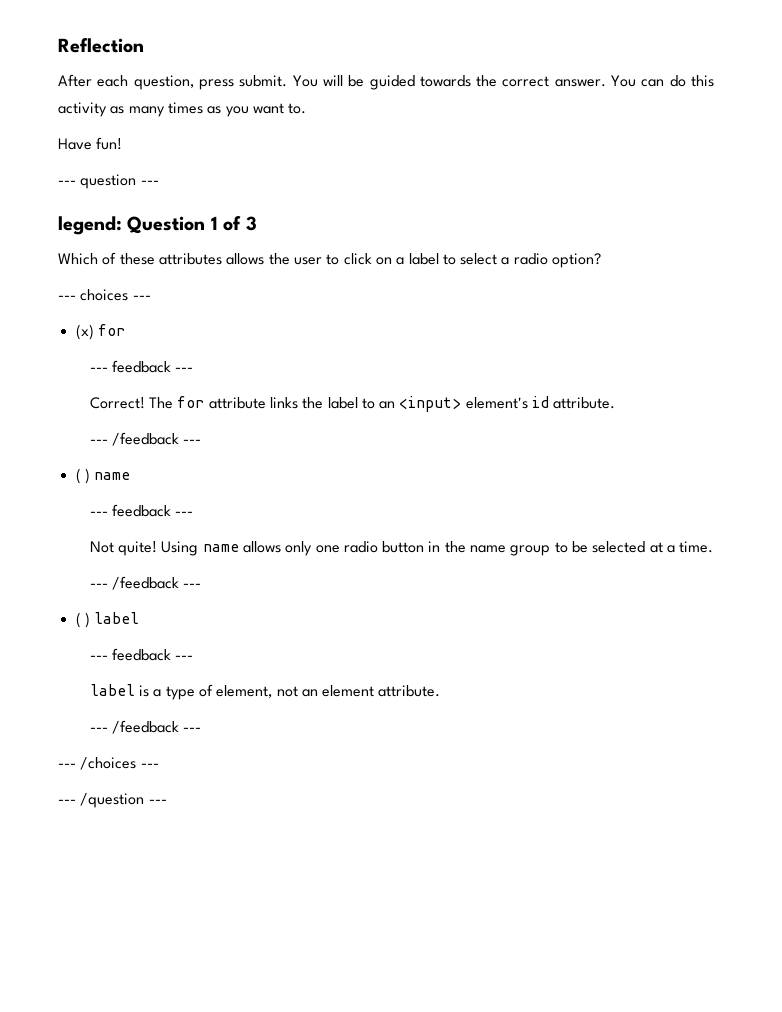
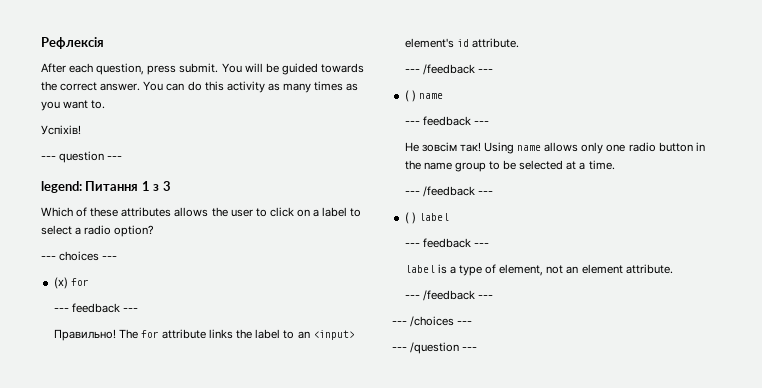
- Reflection
+ Рефлексія
- Have fun!
+ Успіхів!
- legend: Question 1 of 3
+ legend: Питання 1 з 3
- Correct!
+ Правильно!
- Not quite!
+ Не зовсім так!

